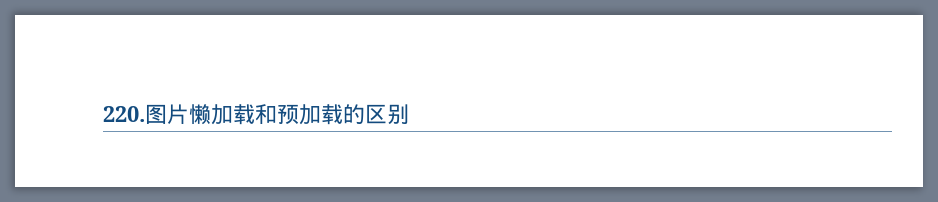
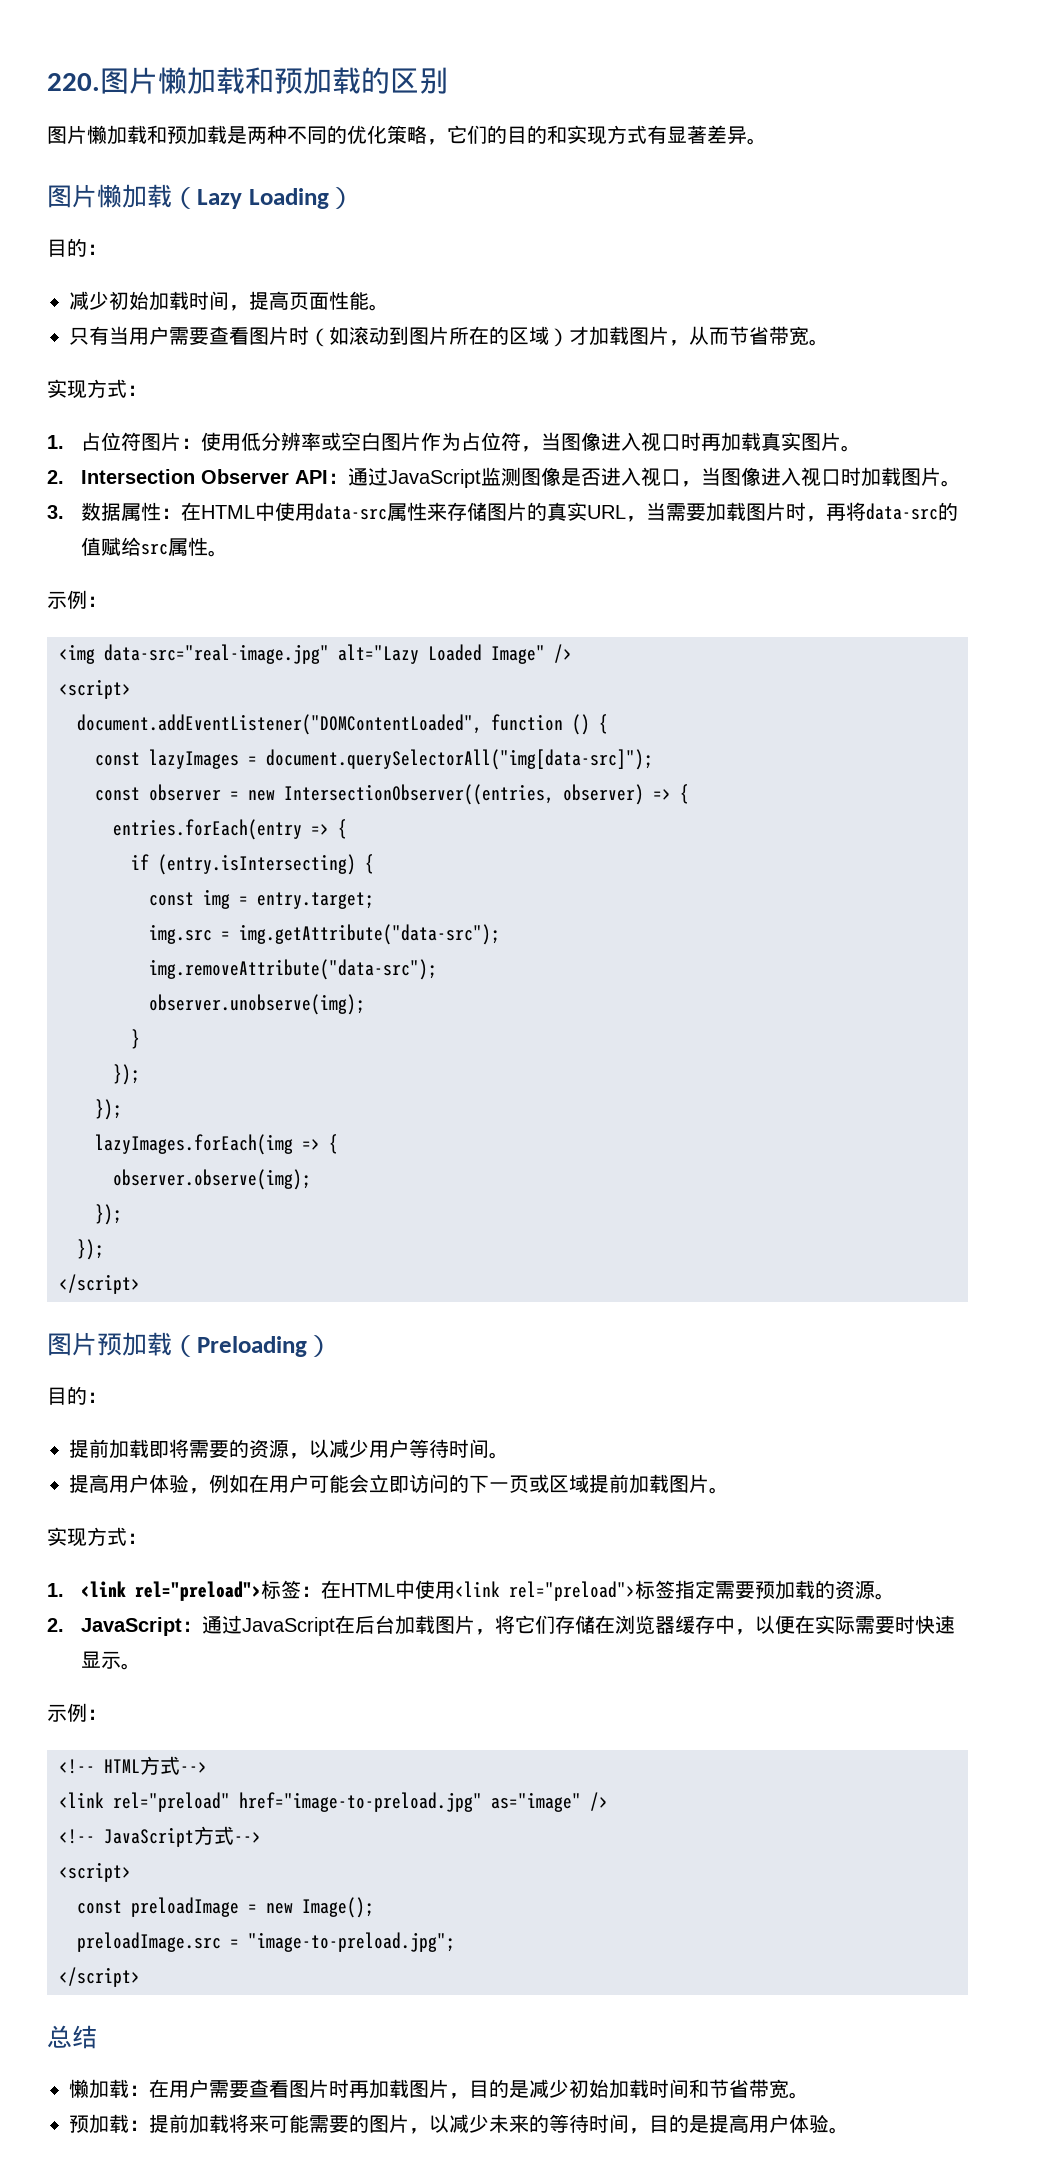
+ 图片懒加载和预加载是两种不同的优化策略，它们的目的和实现方式有显著差异。
+ 图片懒加载（Lazy Loading）
+ 目的：
+ 减少初始加载时间，提高页面性能。
+ 只有当用户需要查看图片时（如滚动到图片所在的区域）才加载图片，从而节省带宽。
+ 实现方式：
+ 1.占位符图片：使用低分辨率或空白图片作为占位符，当图像进入视口时再加载真实图片。
+ 2. Intersection Observer API：通过JavaScript监测图像是否进入视口，当图像进入视口时加载图片。
+ 3.数据属性：在HTML中使用data-src属性来存储图片的真实URL，当需要加载图片时，再将data-src的值赋给src属性。
+ 示例：
+ <img data-src="real-image.jpg" alt="Lazy Loaded Image" />
+ <script>
+ document.addEventListener("DOMContentLoaded", function () {
+ const lazyImages = document.querySelectorAll("img[data-src]");
+ const observer = new IntersectionObserver((entries, observer) => {
+ entries.forEach(entry => {
+ if (entry.isIntersecting) {
+ const img = entry.target;
+ img.src = img.getAttribute("data-src");
+ img.removeAttribute("data-src");
+ observer.unobserve(img);
+ }
+ });
+ });
+ lazyImages.forEach(img => {
+ observer.observe(img);
+ });
+ });
+ </script>
+ 图片预加载（Preloading）
+ 目的：
+ 提前加载即将需要的资源，以减少用户等待时间。
+ 提高用户体验，例如在用户可能会立即访问的下一页或区域提前加载图片。
+ 实现方式：
+ 1. <link rel="preload">标签：在HTML中使用<link rel="preload">标签指定需要预加载的资源。
+ 2. JavaScript：通过JavaScript在后台加载图片，将它们存储在浏览器缓存中，以便在实际需要时快速显示。
+ 示例：
+ <!-- HTML方式-->
+ <link rel="preload" href="image-to-preload.jpg" as="image" />
+ <!-- JavaScript方式-->
+ <script>
+ const preloadImage = new Image();
+ preloadImage.src = "image-to-preload.jpg";
+ </script>
+ 总结
+ 懒加载：在用户需要查看图片时再加载图片，目的是减少初始加载时间和节省带宽。
+ 预加载：提前加载将来可能需要的图片，以减少未来的等待时间，目的是提高用户体验。

